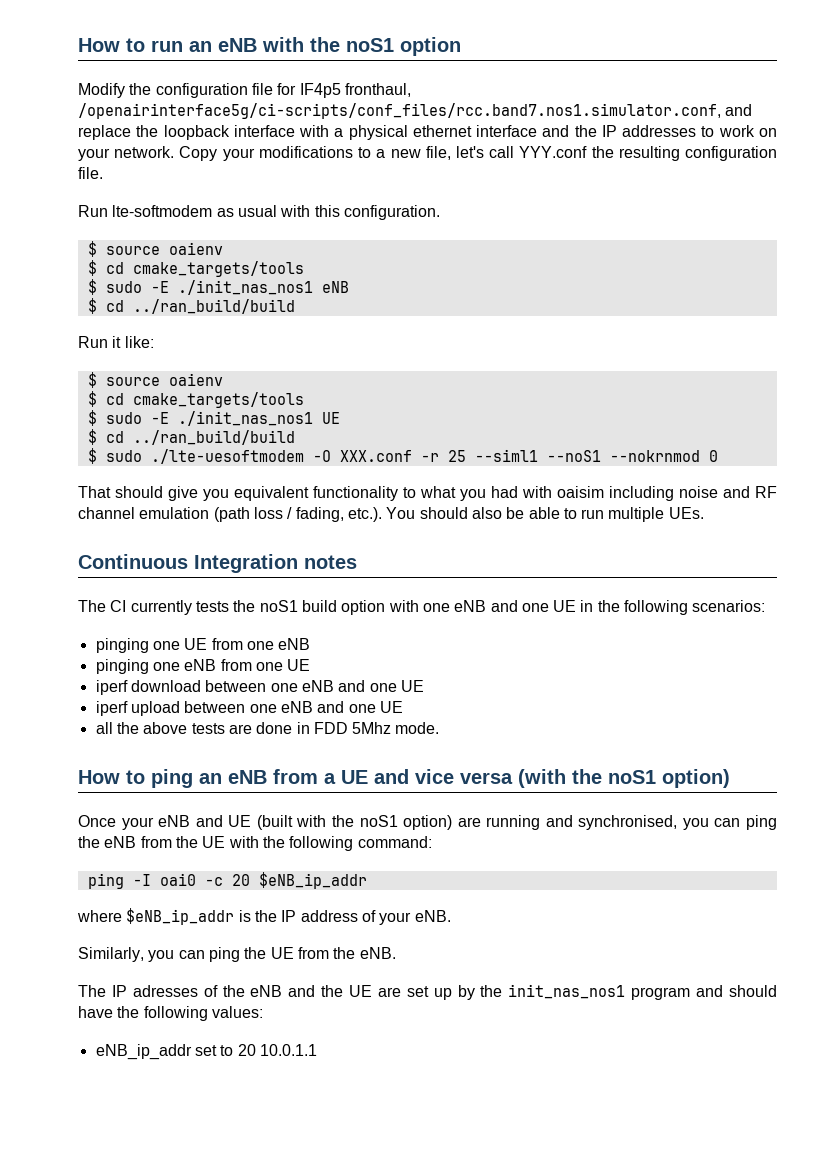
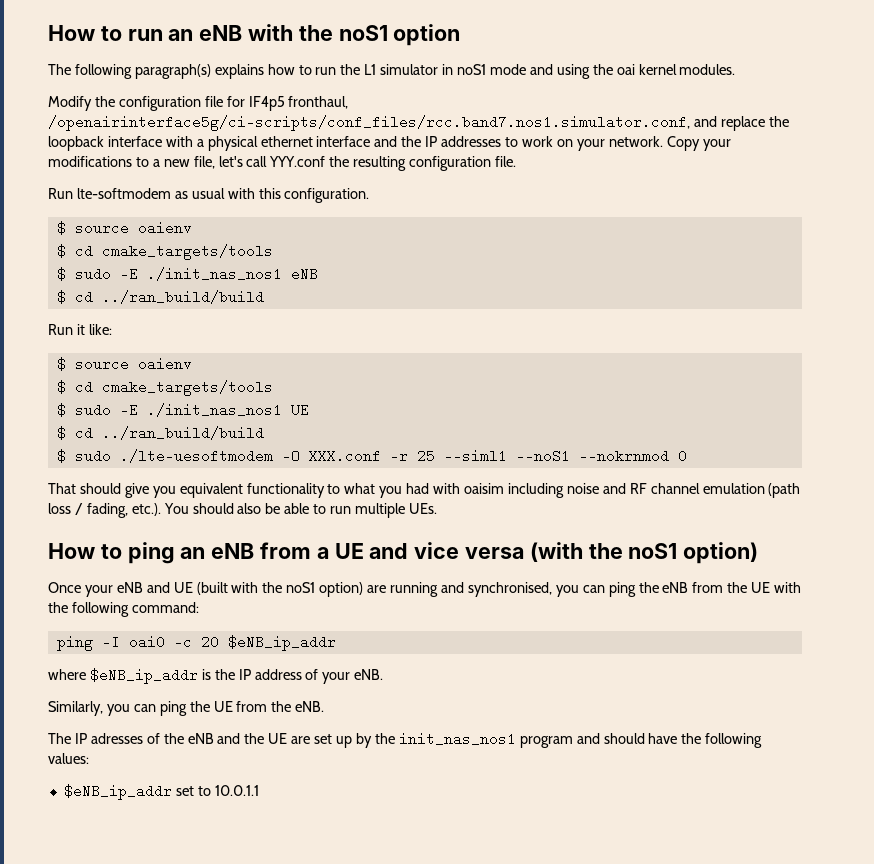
+ The following paragraph(s) explains how to run the L1 simulator in noS1 mode and using the oai kernel modules.
- Continuous Integration notes
- The CI currently tests the noS1 build option with one eNB and one UE in the following scenarios:
- pinging one UE from one eNB
- pinging one eNB from one UE
- iperf download between one eNB and one UE
- iperf upload between one eNB and one UE
- all the above tests are done in FDD 5Mhz mode.
- eNB_ip_addr set to 20 10.0.1.1
+ $eNB_ip_addr set to 10.0.1.1

